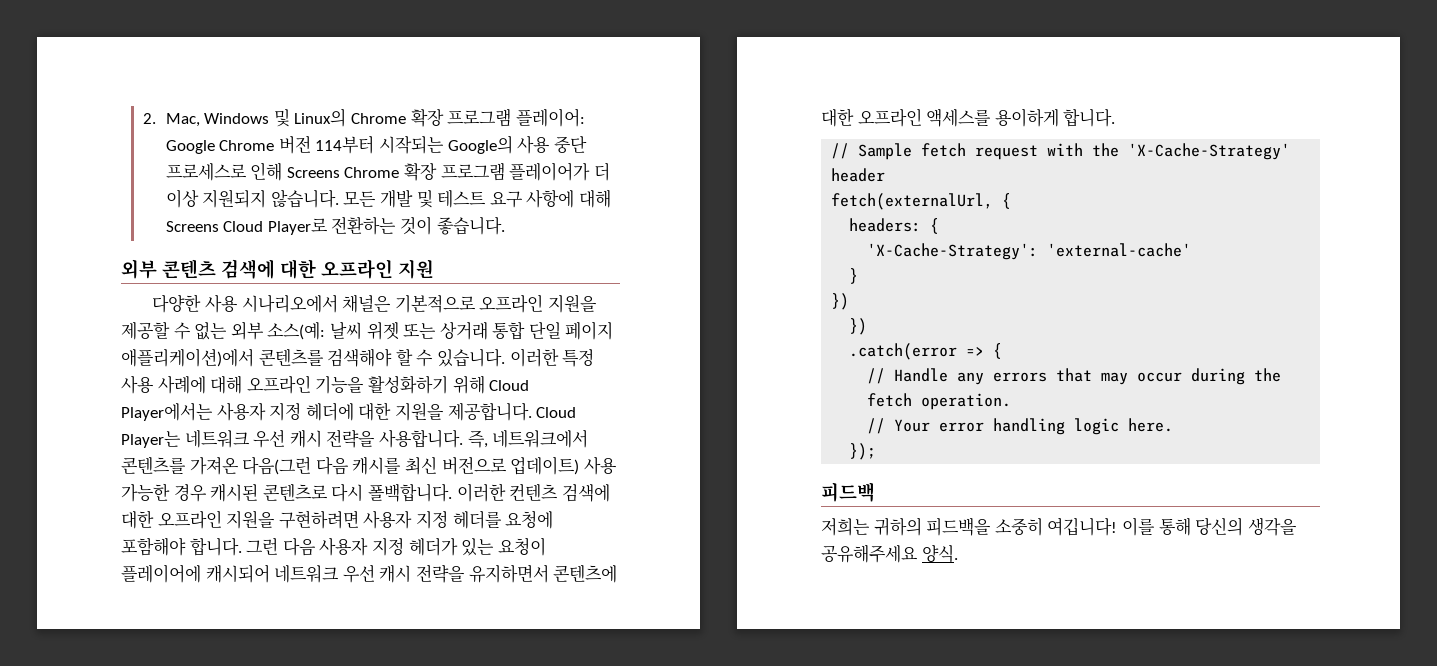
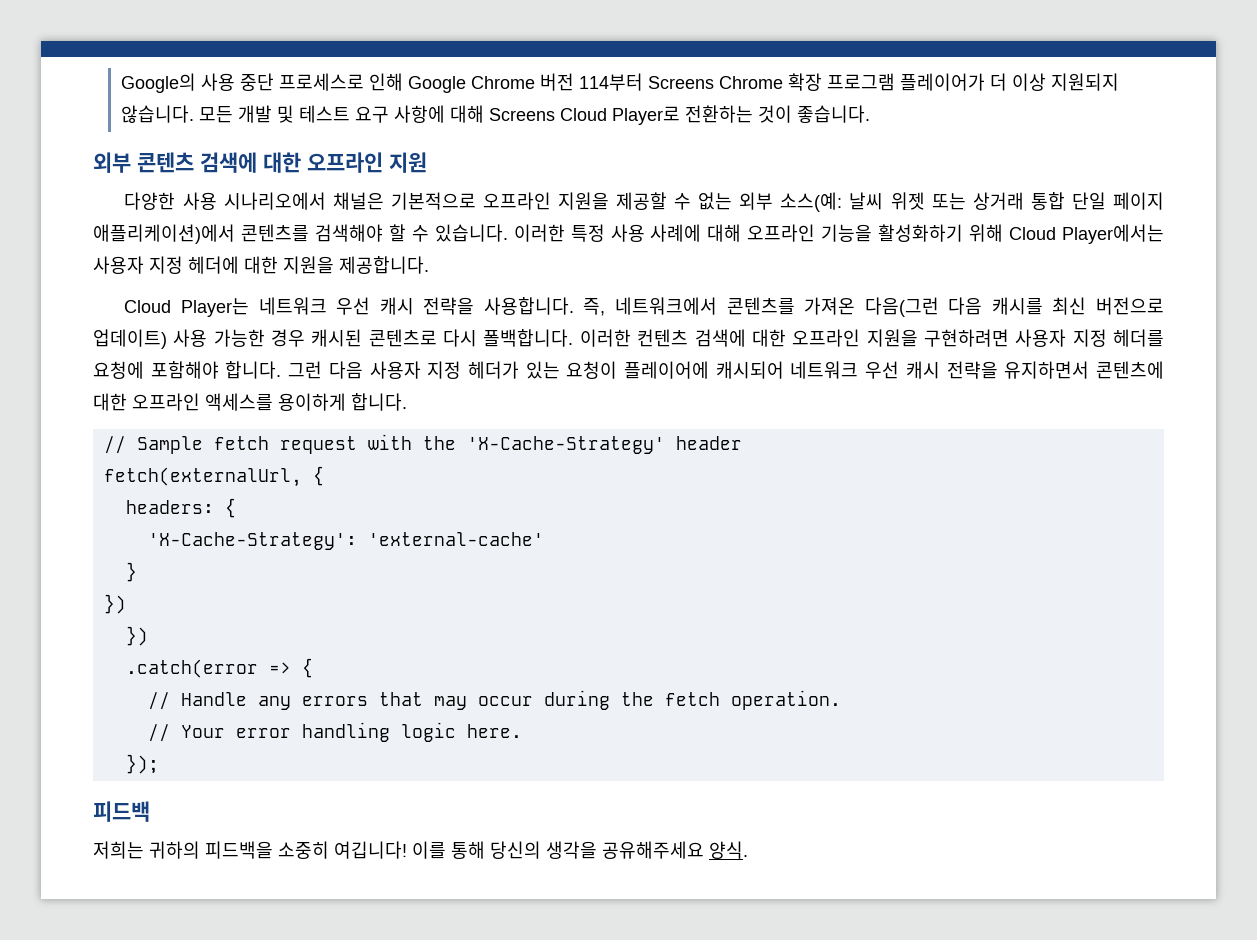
- 2. Mac, Windows 및 Linux의 Chrome 확장 프로그램 플레이어: Google Chrome 버전 114부터 시작되는 Google의 사용 중단 프로세스로 인해 Screens Chrome 확장 프로그램 플레이어가 더 이상 지원되지 않습니다.
+ Google의 사용 중단 프로세스로 인해 Google Chrome 버전 114부터 Screens Chrome 확장 프로그램 플레이어가 더 이상 지원되지 않습니다.
- 이러한 특정 사용 사례에 대해 오프라인 기능을 활성화하기 위해 Cloud Player에서는 사용자 지정 헤더에 대한 지원을 제공합니다. Cloud Player는 네트워크 우선 캐시 전략을 사용합니다.
+ 이러한 특정 사용 사례에 대해 오프라인 기능을 활성화하기 위해 Cloud Player에서는 사용자 지정 헤더에 대한 지원을 제공합니다.
+ Cloud Player는 네트워크 우선 캐시 전략을 사용합니다.

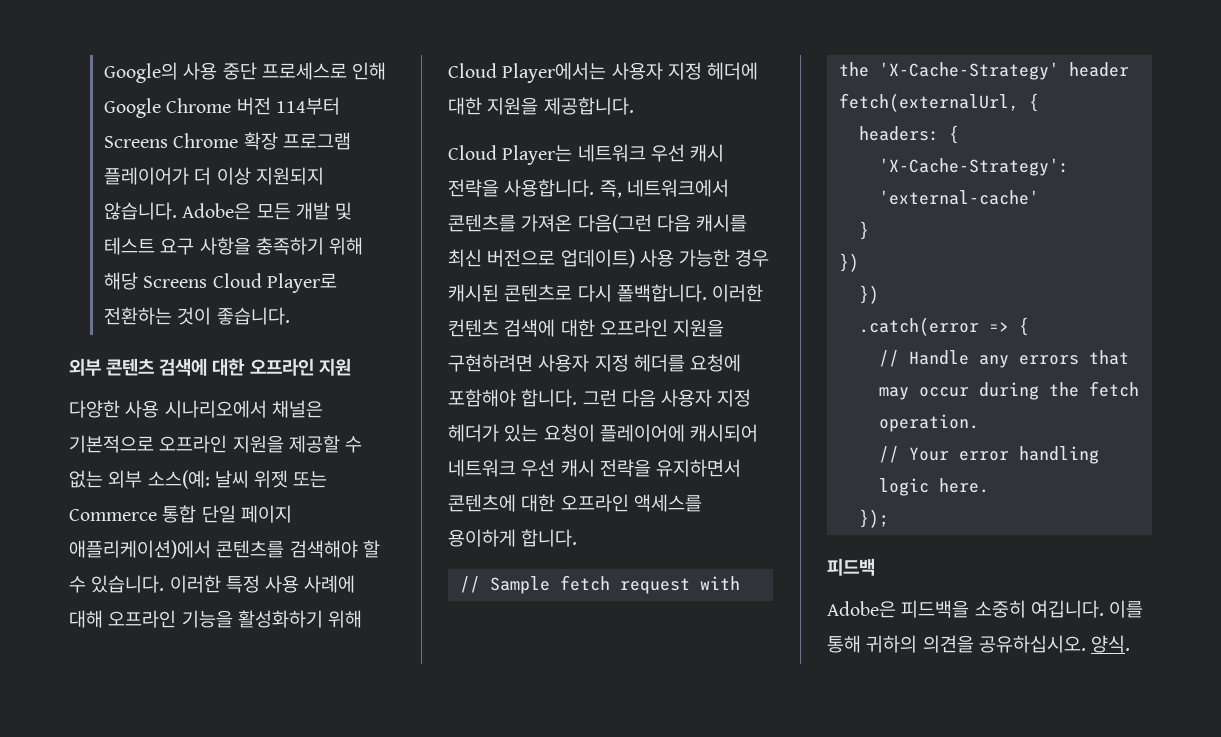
- 모든 개발 및 테스트 요구 사항에 대해 Screens Cloud Player로 전환하는 것이 좋습니다.
+ Adobe은 모든 개발 및 테스트 요구 사항을 충족하기 위해 해당 Screens Cloud Player로 전환하는 것이 좋습니다.
- 다양한 사용 시나리오에서 채널은 기본적으로 오프라인 지원을 제공할 수 없는 외부 소스(예: 날씨 위젯 또는 상거래 통합 단일 페이지 애플리케이션)에서 콘텐츠를 검색해야 할 수 있습니다.
+ 다양한 사용 시나리오에서 채널은 기본적으로 오프라인 지원을 제공할 수 없는 외부 소스(예: 날씨 위젯 또는 Commerce 통합 단일 페이지 애플리케이션)에서 콘텐츠를 검색해야 할 수 있습니다.
- 저희는 귀하의 피드백을 소중히 여깁니다!
+ Adobe은 피드백을 소중히 여깁니다.
- 이를 통해 당신의 생각을 공유해주세요 양식.
+ 이를 통해 귀하의 의견을 공유하십시오. 양식.

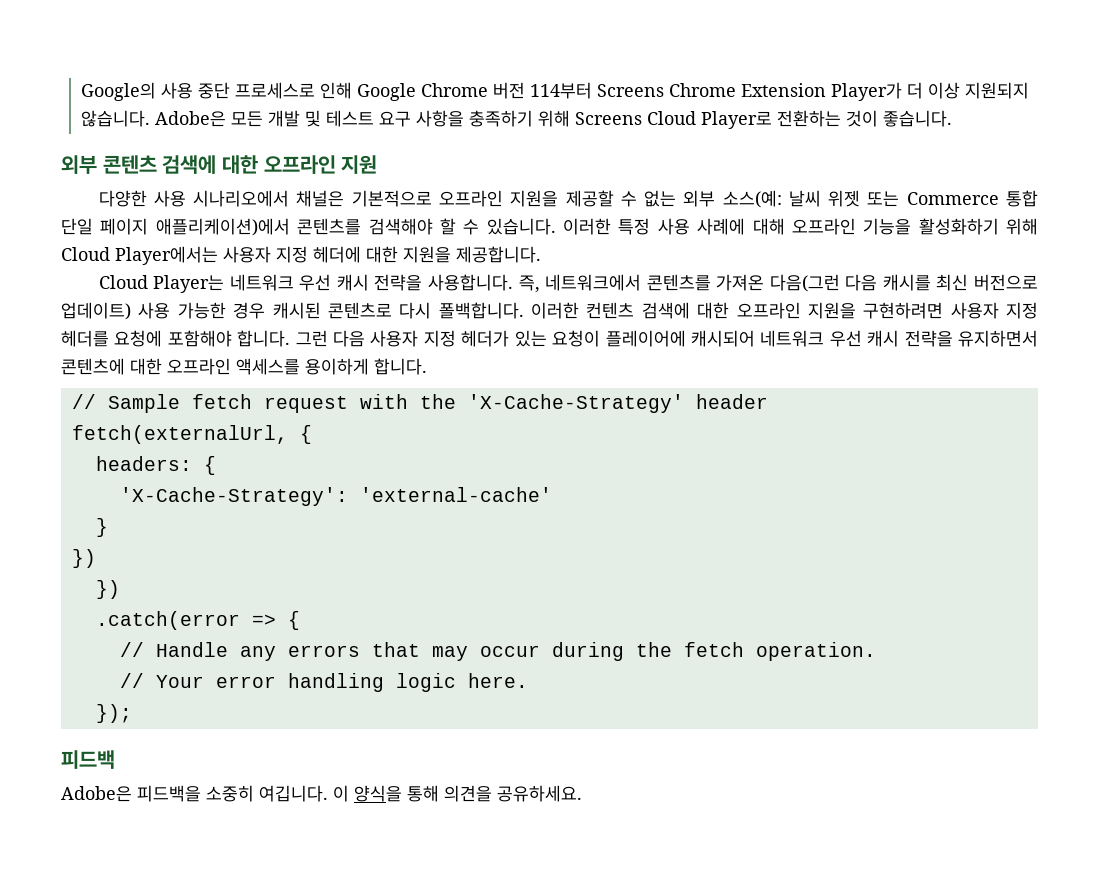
- Google의 사용 중단 프로세스로 인해 Google Chrome 버전 114부터 Screens Chrome 확장 프로그램 플레이어가 더 이상 지원되지 않습니다.
+ Google의 사용 중단 프로세스로 인해 Google Chrome 버전 114부터 Screens Chrome Extension Player가 더 이상 지원되지 않습니다.
- Adobe은 모든 개발 및 테스트 요구 사항을 충족하기 위해 해당 Screens Cloud Player로 전환하는 것이 좋습니다.
+ Adobe은 모든 개발 및 테스트 요구 사항을 충족하기 위해 Screens Cloud Player로 전환하는 것이 좋습니다.
- 이를 통해 귀하의 의견을 공유하십시오. 양식.
+ 이 양식을 통해 의견을 공유하세요.

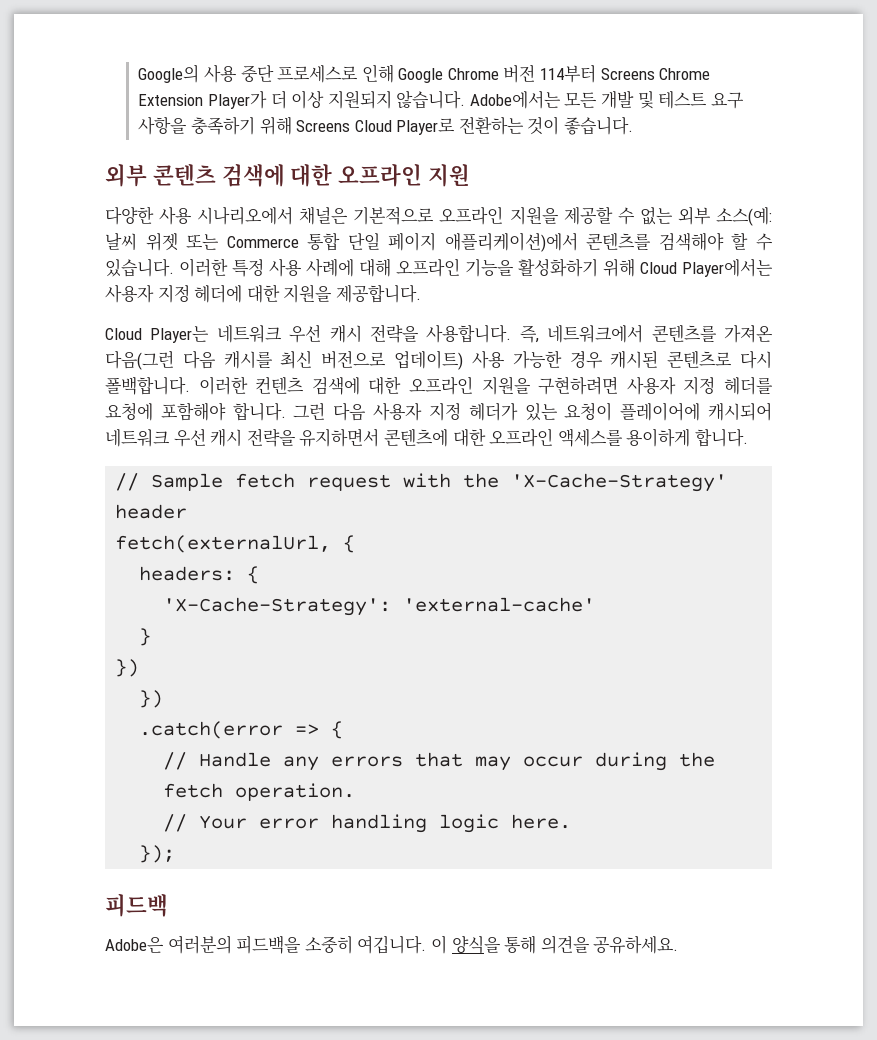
- Adobe은 모든 개발 및 테스트 요구 사항을 충족하기 위해 Screens Cloud Player로 전환하는 것이 좋습니다.
+ Adobe에서는 모든 개발 및 테스트 요구 사항을 충족하기 위해 Screens Cloud Player로 전환하는 것이 좋습니다.
- Adobe은 피드백을 소중히 여깁니다.
+ Adobe은 여러분의 피드백을 소중히 여깁니다.

